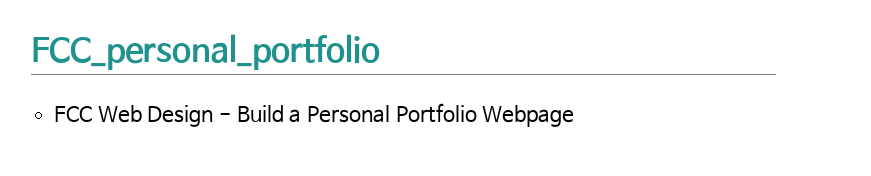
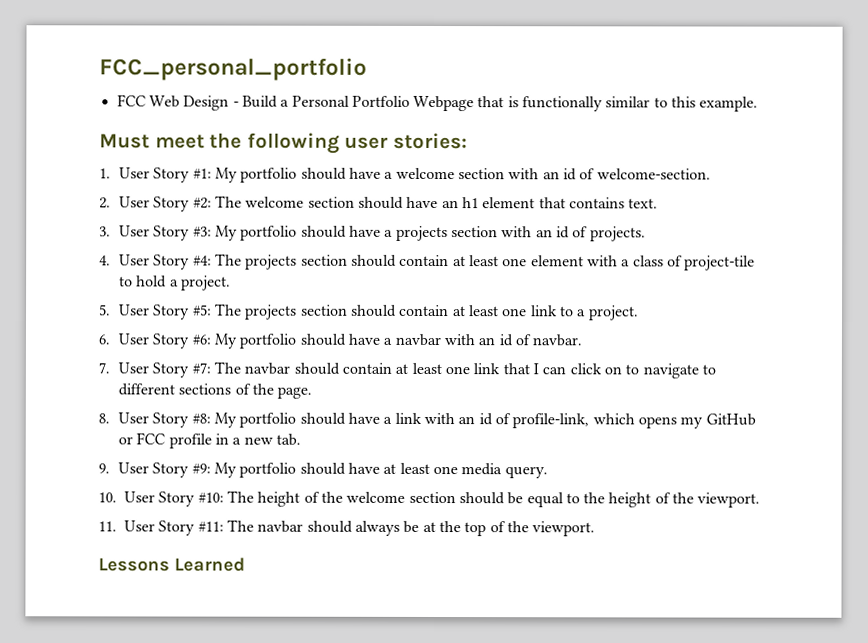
- FCC Web Design - Build a Personal Portfolio Webpage
+ FCC Web Design - Build a Personal Portfolio Webpage that is functionally similar to this example.
+ Must meet the following user stories:
+ 1. User Story #1: My portfolio should have a welcome section with an id of welcome-section.
+ 2. User Story #2: The welcome section should have an h1 element that contains text.
+ 3. User Story #3: My portfolio should have a projects section with an id of projects.
+ 4. User Story #4: The projects section should contain at least one element with a class of project-tile to hold a project.
+ 5. User Story #5: The projects section should contain at least one link to a project.
+ 6. User Story #6: My portfolio should have a navbar with an id of navbar.
+ 7. User Story #7: The navbar should contain at least one link that I can click on to navigate to different sections of the page.
+ 8. User Story #8: My portfolio should have a link with an id of profile-link, which opens my GitHub or FCC profile in a new tab.
+ 9. User Story #9: My portfolio should have at least one media query.
+ 10. User Story #10: The height of the welcome section should be equal to the height of the viewport.
+ 11. User Story #11: The navbar should always be at the top of the viewport.
+ Lessons Learned

